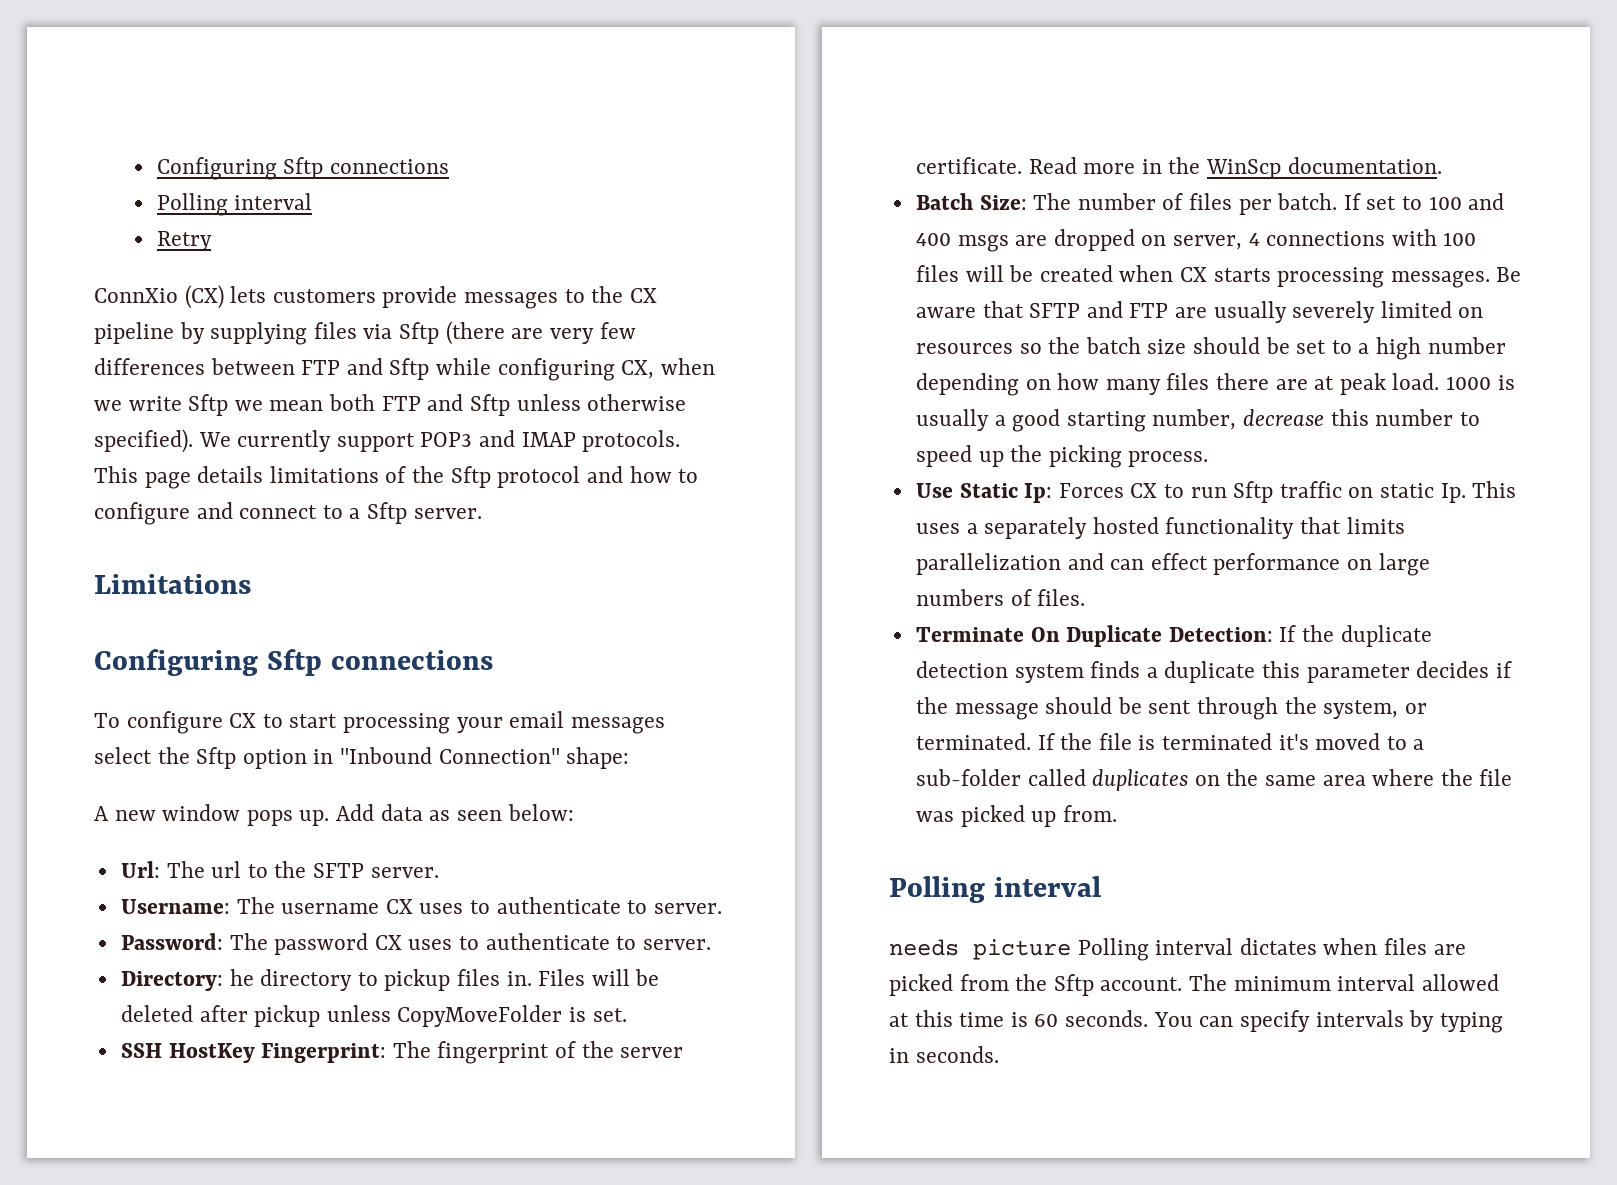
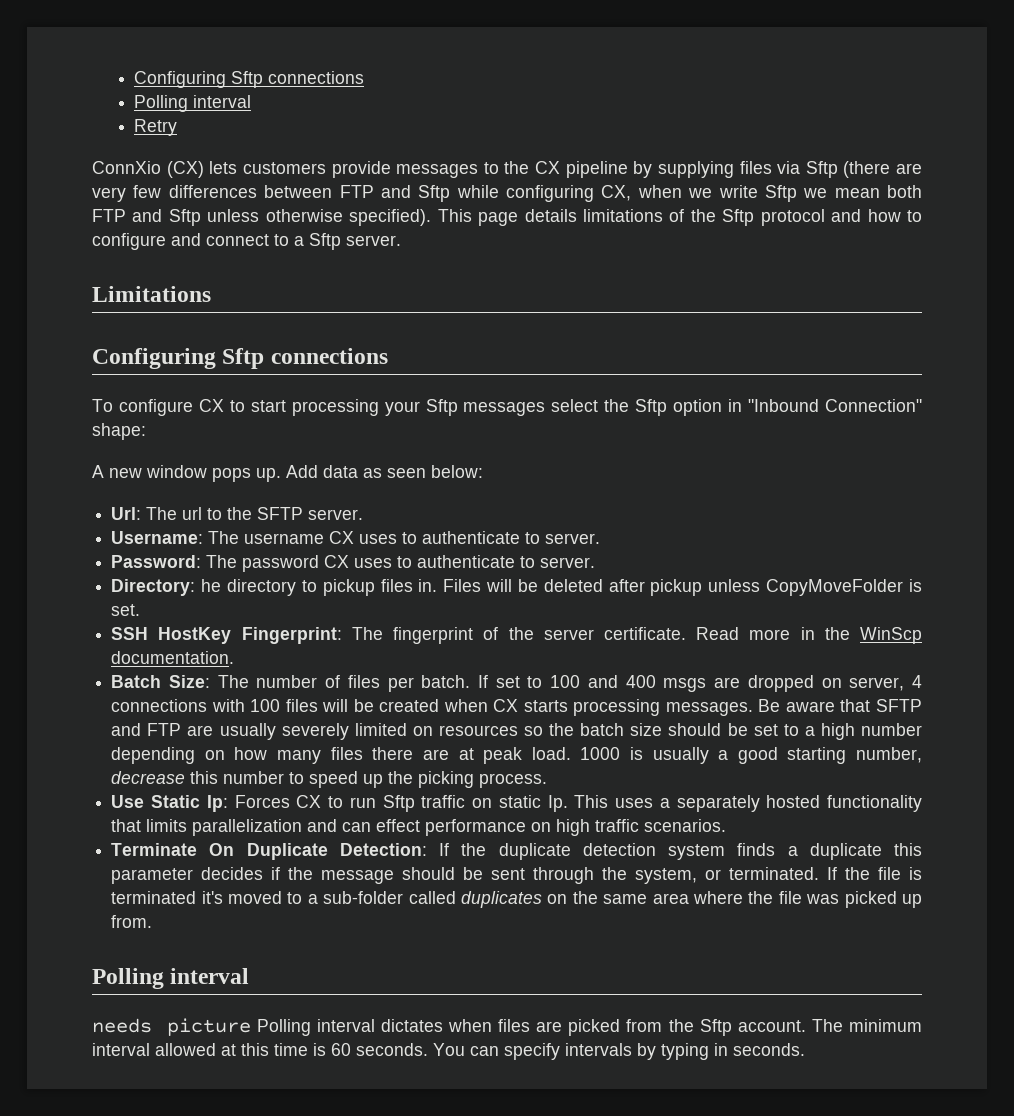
- We currently support POP3 and IMAP protocols.
- To configure CX to start processing your email messages select the Sftp option in "Inbound Connection" shape:
+ To configure CX to start processing your Sftp messages select the Sftp option in "Inbound Connection" shape:
- Use Static Ip: Forces CX to run Sftp traffic on static Ip. This uses a separately hosted functionality that limits parallelization and can effect performance on large numbers of files.
+ Use Static Ip: Forces CX to run Sftp traffic on static Ip. This uses a separately hosted functionality that limits parallelization and can effect performance on high traffic scenarios.

